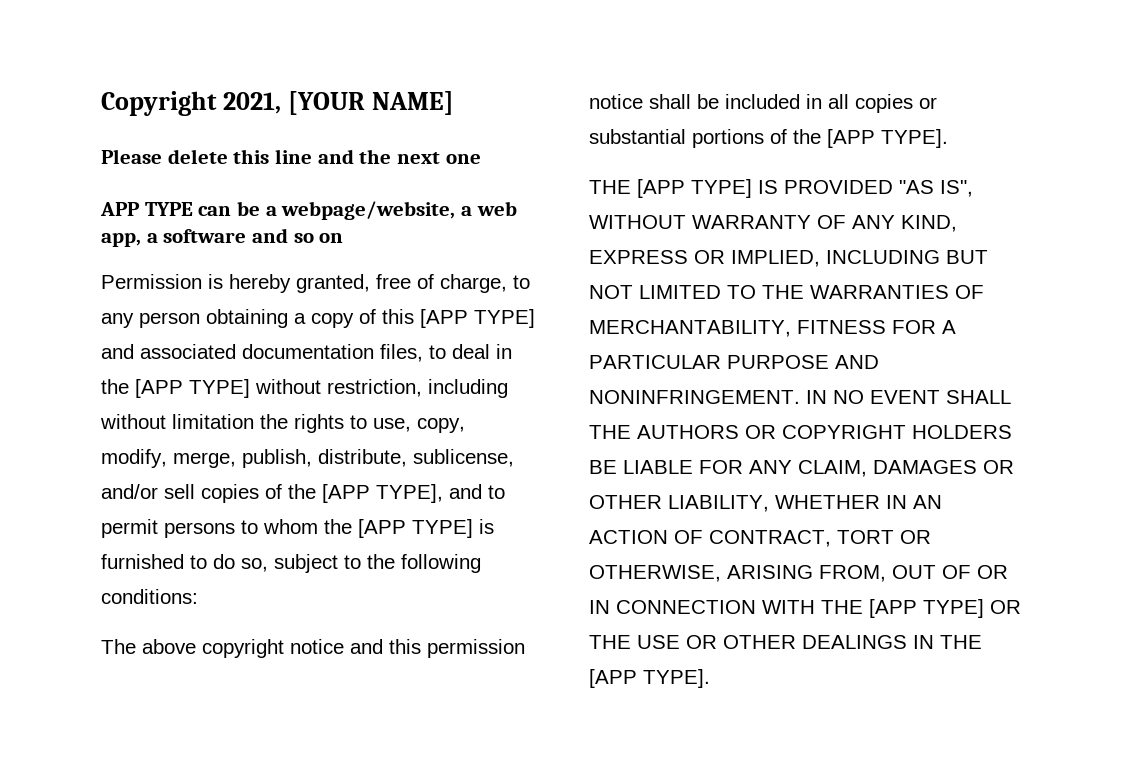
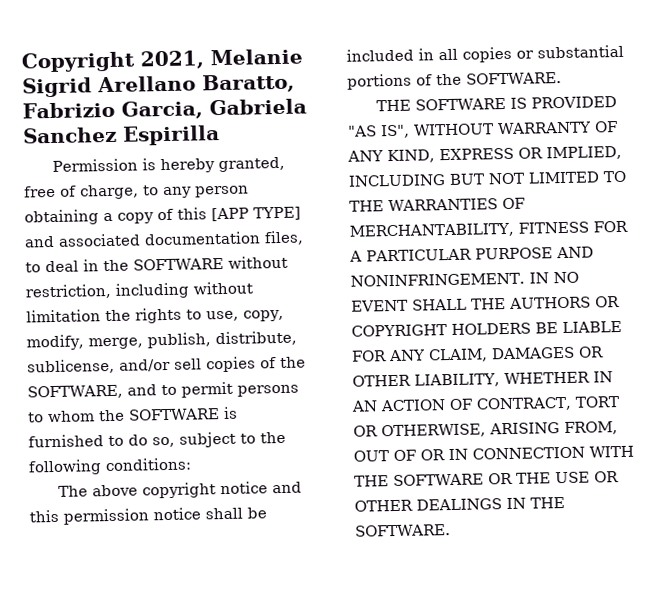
- Copyright 2021, [YOUR NAME]
- Please delete this line and the next one
- APP TYPE can be a webpage/website, a web app, a software and so on
+ Copyright 2021, Melanie Sigrid Arellano Baratto, Fabrizio Garcia, Gabriela Sanchez Espirilla
- Permission is hereby granted, free of charge, to any person obtaining a copy of this [APP TYPE] and associated documentation files, to deal in the [APP TYPE] without restriction, including without limitation the rights to use, copy, modify, merge, publish, distribute, sublicense, and/or sell copies of the [APP TYPE], and to permit persons to whom the [APP TYPE] is furnished to do so, subject to the following conditions:
+ Permission is hereby granted, free of charge, to any person obtaining a copy of this [APP TYPE] and associated documentation files, to deal in the SOFTWARE without restriction, including without limitation the rights to use, copy, modify, merge, publish, distribute, sublicense, and/or sell copies of the SOFTWARE, and to permit persons to whom the SOFTWARE is furnished to do so, subject to the following conditions:
- The above copyright notice and this permission notice shall be included in all copies or substantial portions of the [APP TYPE].
- THE [APP TYPE] IS PROVIDED "AS IS", WITHOUT WARRANTY OF ANY KIND, EXPRESS OR IMPLIED, INCLUDING BUT NOT LIMITED TO THE WARRANTIES OF MERCHANTABILITY, FITNESS FOR A PARTICULAR PURPOSE AND NONINFRINGEMENT.
+ The above copyright notice and this permission notice shall be included in all copies or substantial portions of the SOFTWARE.
+ THE SOFTWARE IS PROVIDED "AS IS", WITHOUT WARRANTY OF ANY KIND, EXPRESS OR IMPLIED, INCLUDING BUT NOT LIMITED TO THE WARRANTIES OF MERCHANTABILITY, FITNESS FOR A PARTICULAR PURPOSE AND NONINFRINGEMENT.
- IN NO EVENT SHALL THE AUTHORS OR COPYRIGHT HOLDERS BE LIABLE FOR ANY CLAIM, DAMAGES OR OTHER LIABILITY, WHETHER IN AN ACTION OF CONTRACT, TORT OR OTHERWISE, ARISING FROM, OUT OF OR IN CONNECTION WITH THE [APP TYPE] OR THE USE OR OTHER DEALINGS IN THE [APP TYPE].
+ IN NO EVENT SHALL THE AUTHORS OR COPYRIGHT HOLDERS BE LIABLE FOR ANY CLAIM, DAMAGES OR OTHER LIABILITY, WHETHER IN AN ACTION OF CONTRACT, TORT OR OTHERWISE, ARISING FROM, OUT OF OR IN CONNECTION WITH THE SOFTWARE OR THE USE OR OTHER DEALINGS IN THE SOFTWARE.

